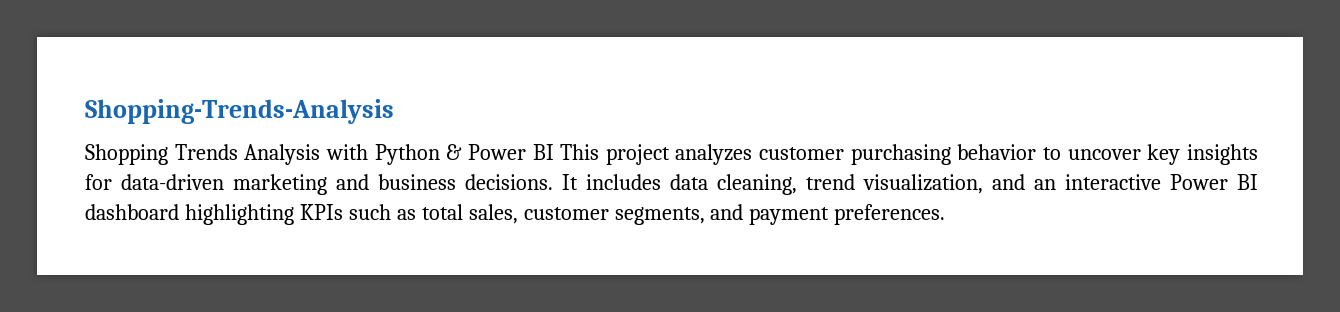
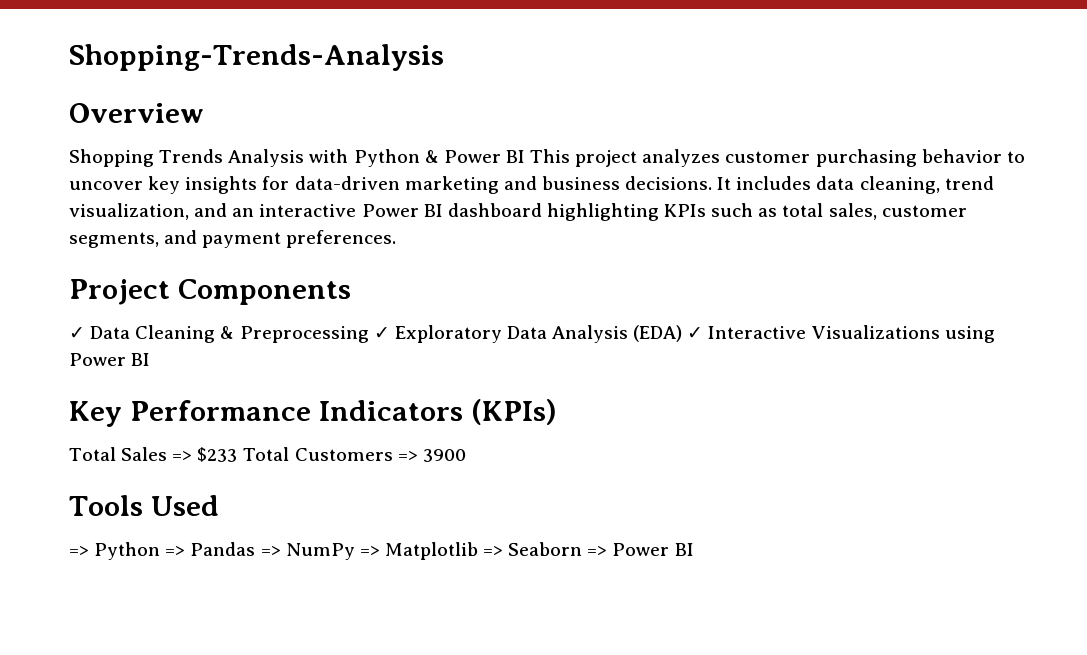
+ Overview
+ Project Components
+ ✓ Data Cleaning & Preprocessing ✓ Exploratory Data Analysis (EDA) ✓ Interactive Visualizations using Power BI
+ Key Performance Indicators (KPIs)
+ Total Sales => $233 Total Customers => 3900
+ Tools Used
+ => Python => Pandas => NumPy => Matplotlib => Seaborn => Power BI

